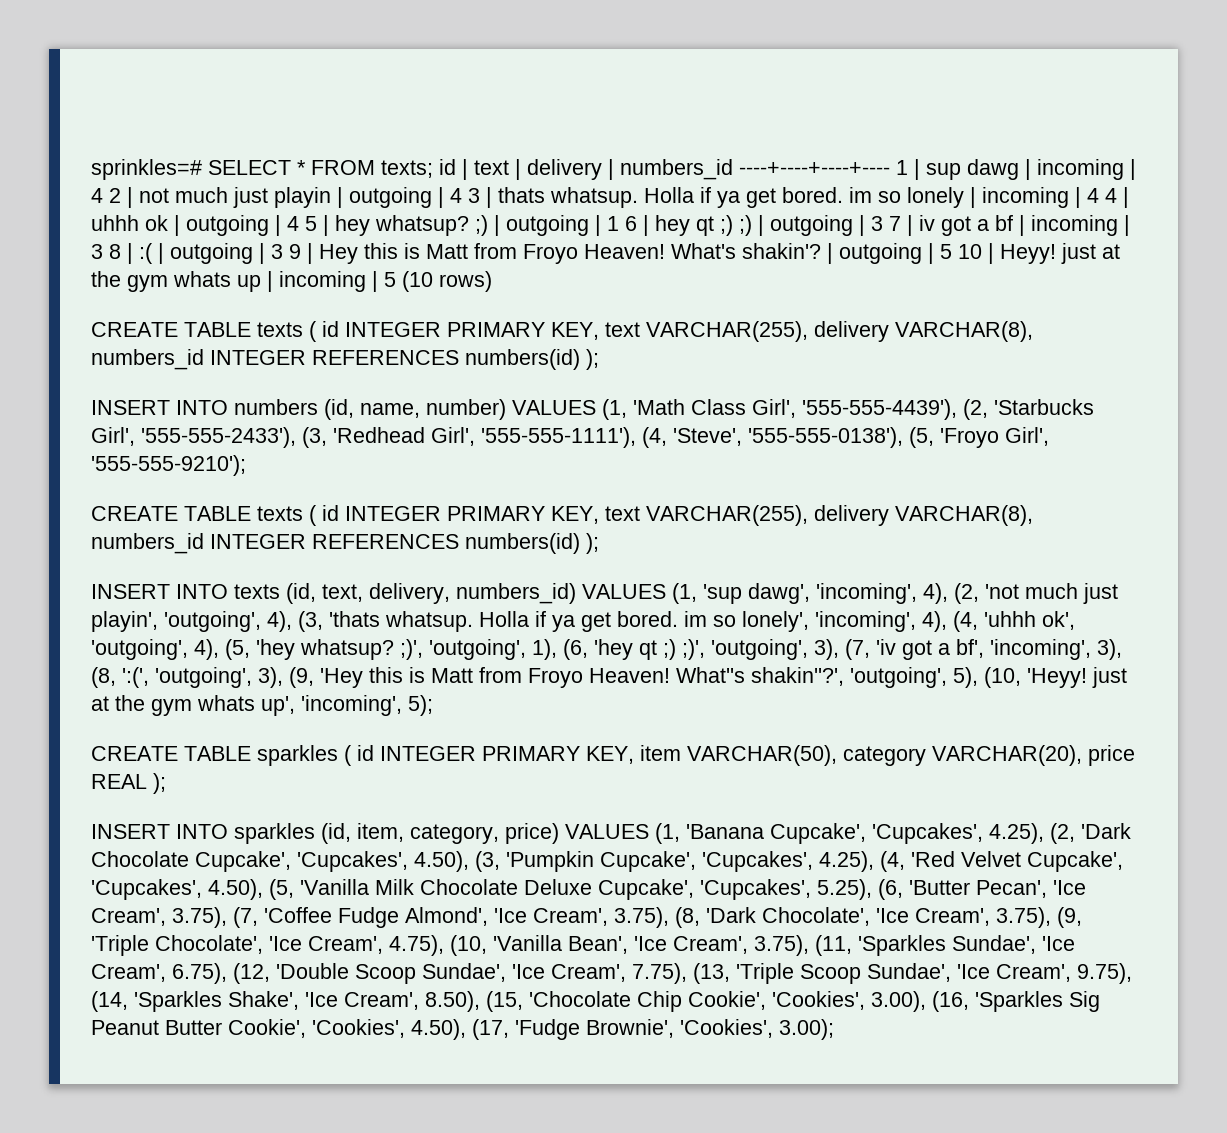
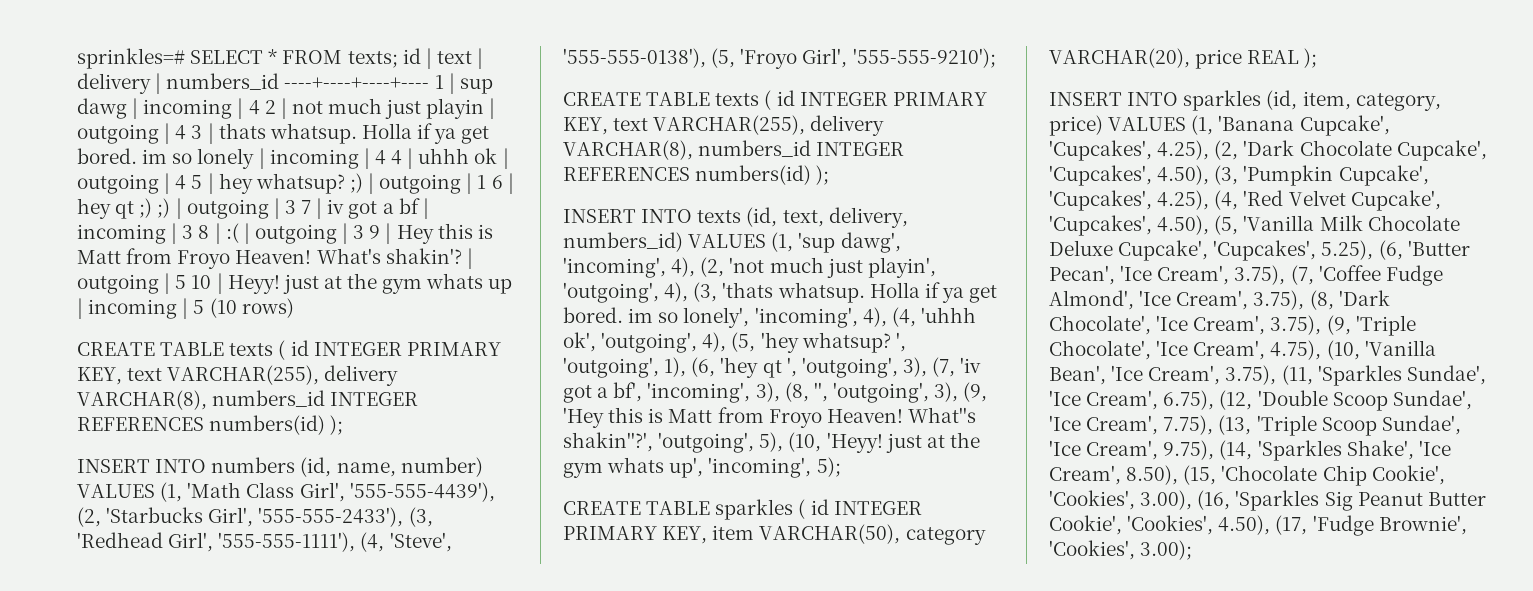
- Holla if ya get bored. im so lonely', 'incoming', 4), (4, 'uhhh ok', 'outgoing', 4), (5, 'hey whatsup? ;)', 'outgoing', 1), (6, 'hey qt ;) ;)', 'outgoing', 3), (7, 'iv got a bf', 'incoming', 3), (8, ':(', 'outgoing', 3), (9, 'Hey this is Matt from Froyo Heaven!
+ Holla if ya get bored. im so lonely', 'incoming', 4), (4, 'uhhh ok', 'outgoing', 4), (5, 'hey whatsup? ', 'outgoing', 1), (6, 'hey qt ', 'outgoing', 3), (7, 'iv got a bf', 'incoming', 3), (8, '', 'outgoing', 3), (9, 'Hey this is Matt from Froyo Heaven!

